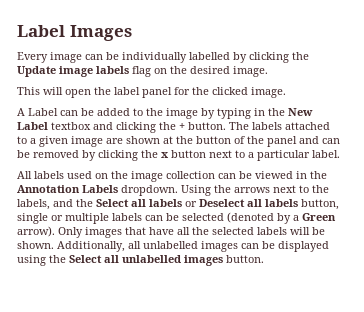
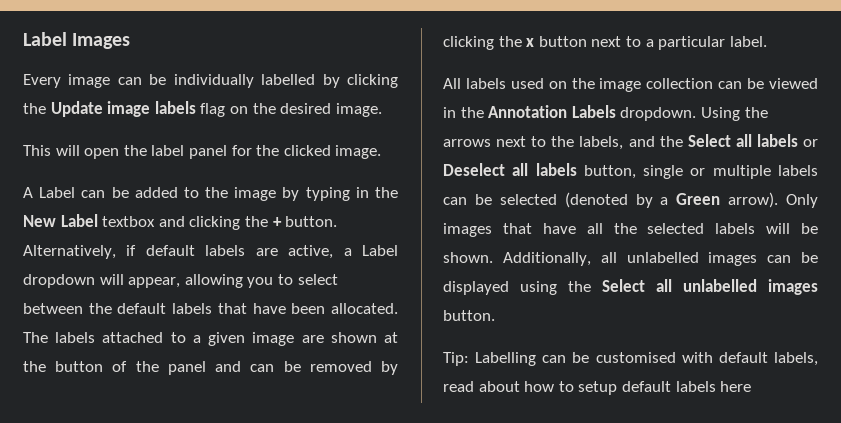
+ Alternatively, if default labels are active, a Label dropdown will appear, allowing you to select between the default labels that have been allocated.
+ Tip: Labelling can be customised with default labels, read about how to setup default labels here

